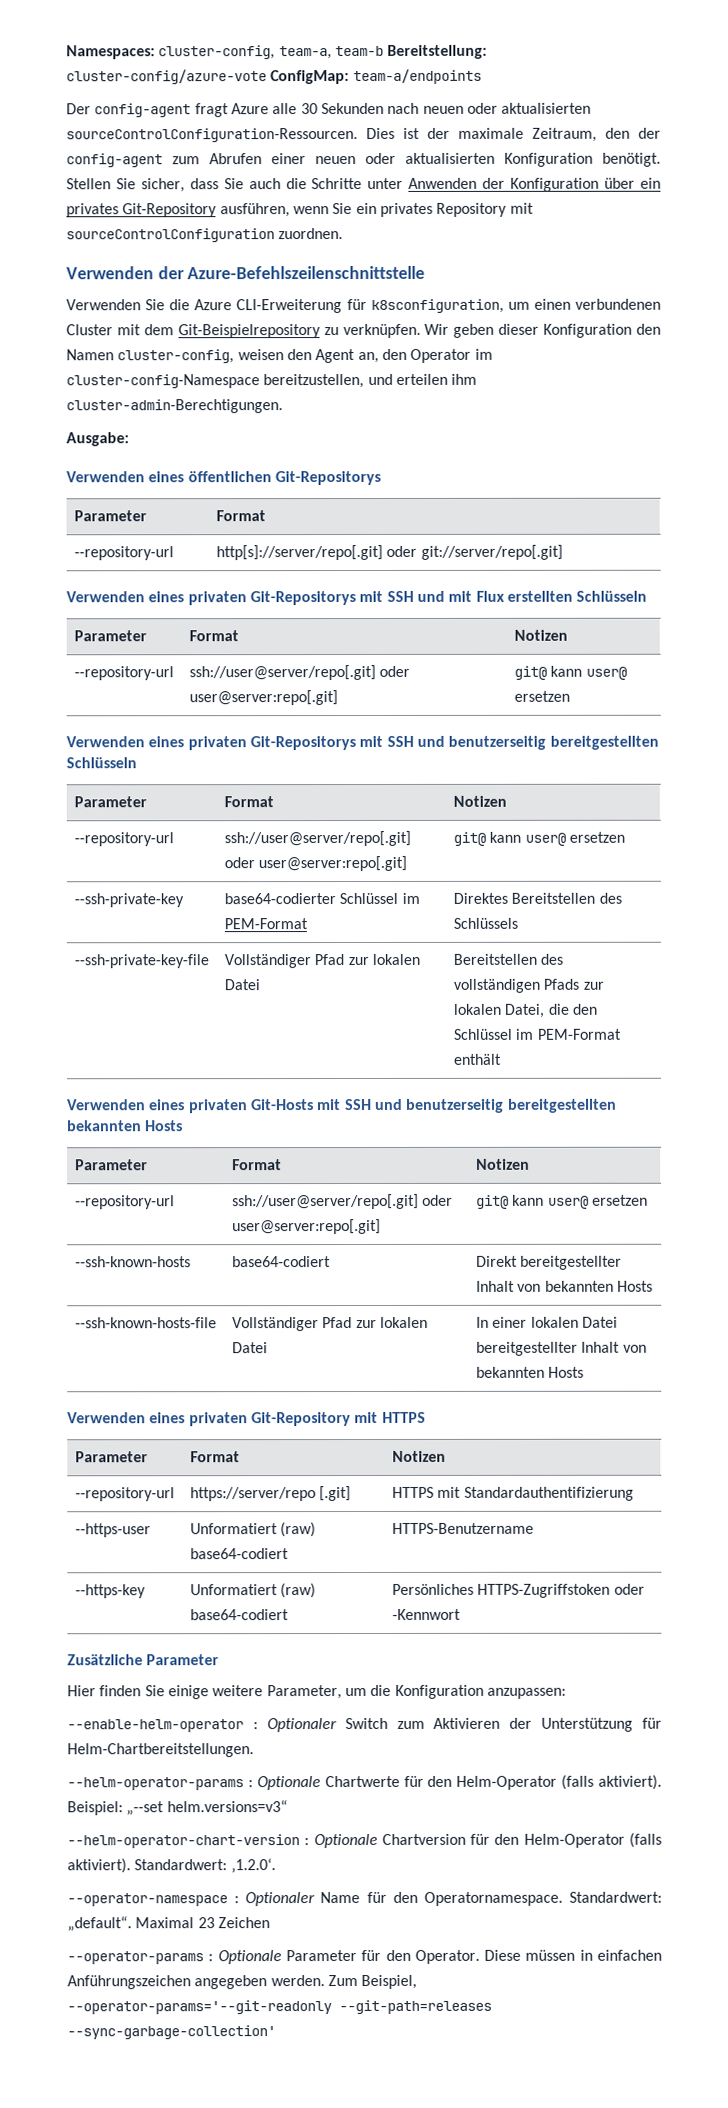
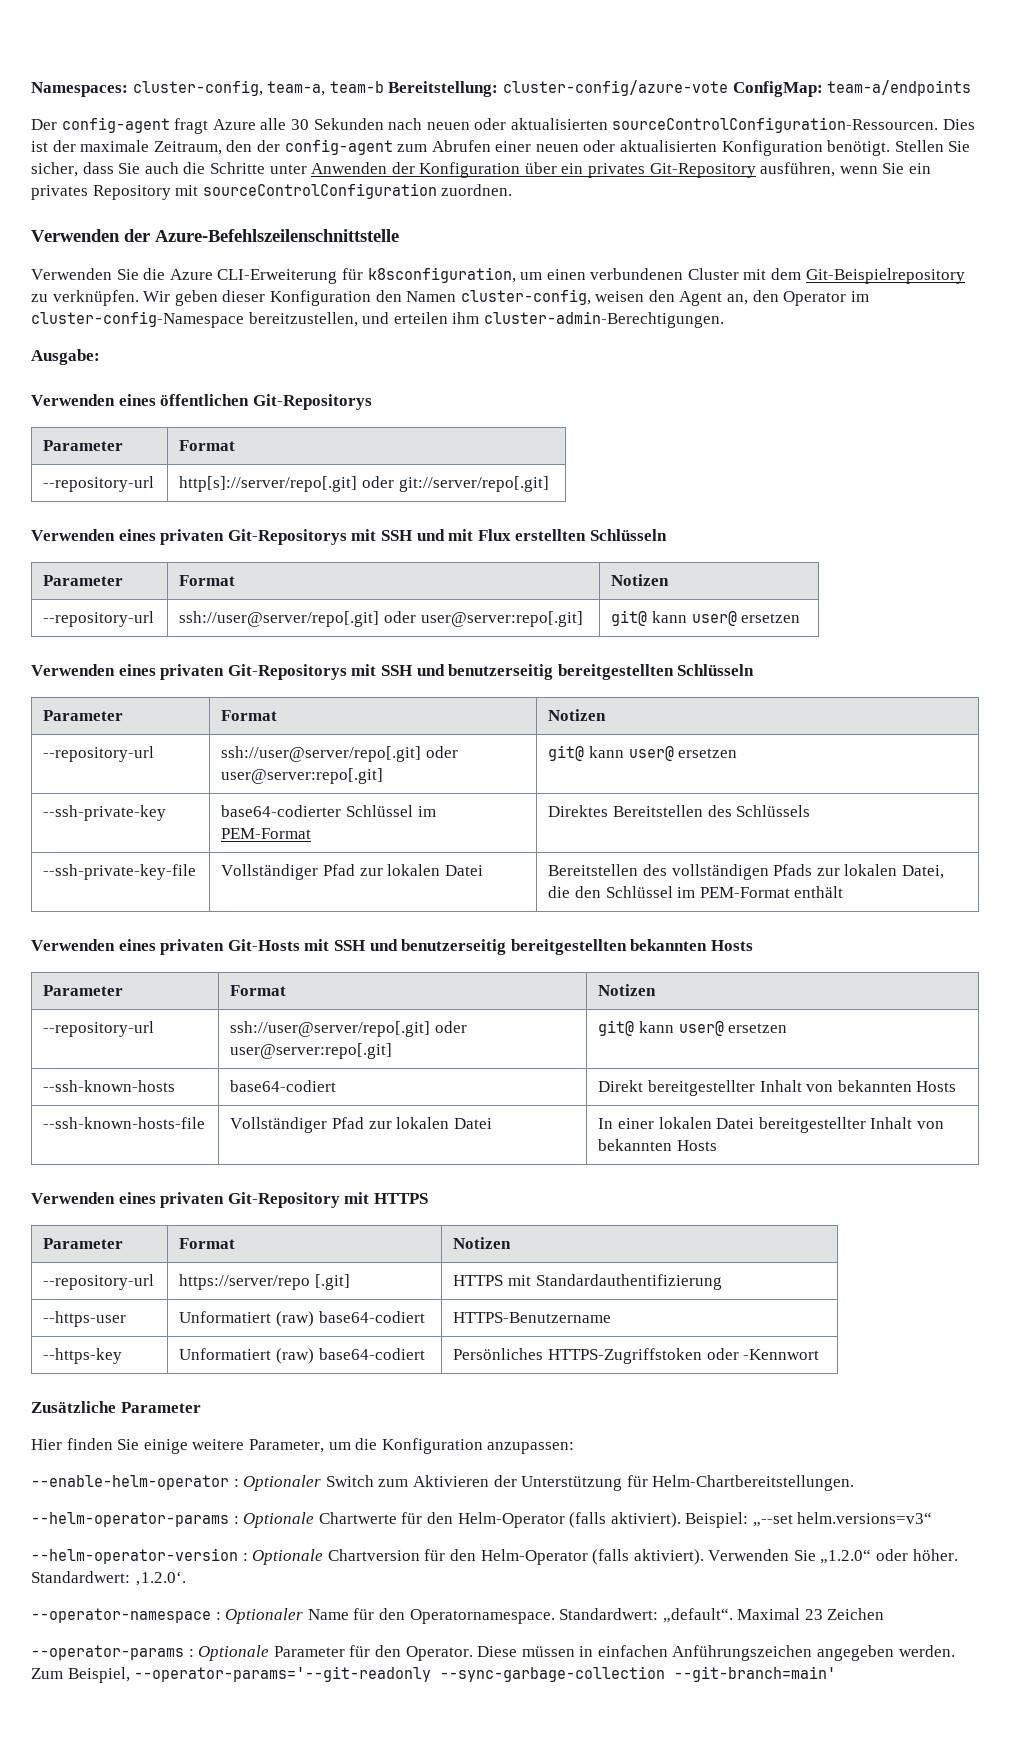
- --helm-operator-chart-version : Optionale Chartversion für den Helm-Operator (falls aktiviert).
+ --helm-operator-version : Optionale Chartversion für den Helm-Operator (falls aktiviert).
+ Verwenden Sie „1.2.0“ oder höher.
- Zum Beispiel, --operator-params='--git-readonly --git-path=releases --sync-garbage-collection'
+ Zum Beispiel, --operator-params='--git-readonly --sync-garbage-collection --git-branch=main'

